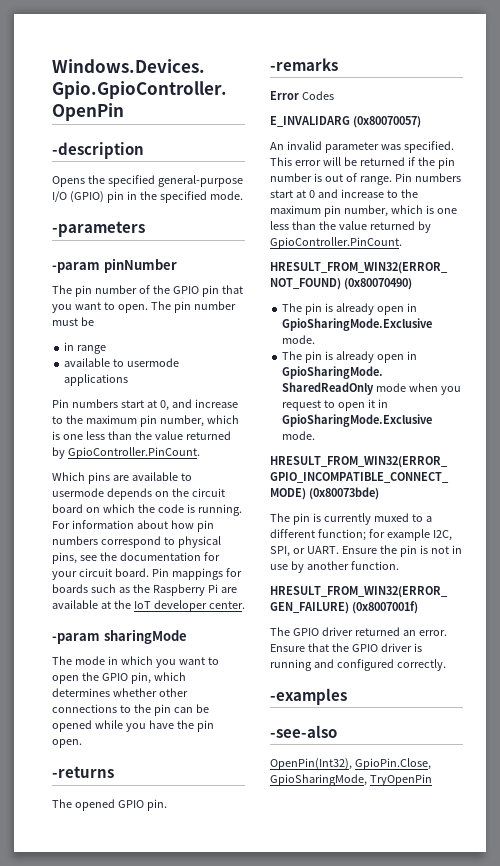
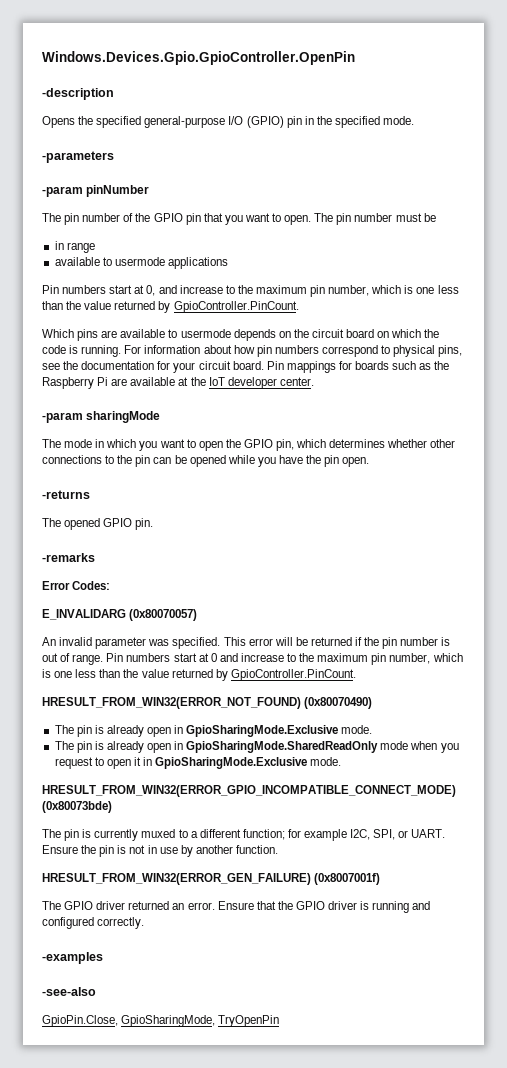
- Error Codes
+ Error Codes:
- OpenPin(Int32), GpioPin.Close, GpioSharingMode, TryOpenPin
+ GpioPin.Close, GpioSharingMode, TryOpenPin

